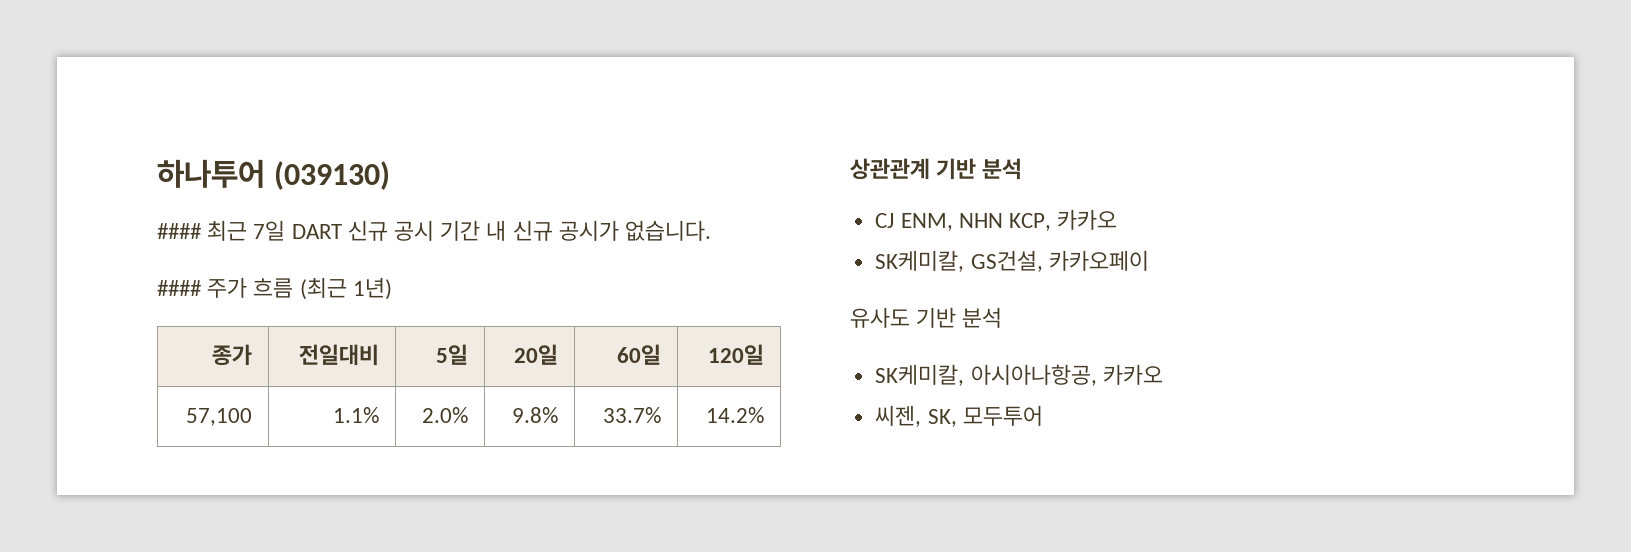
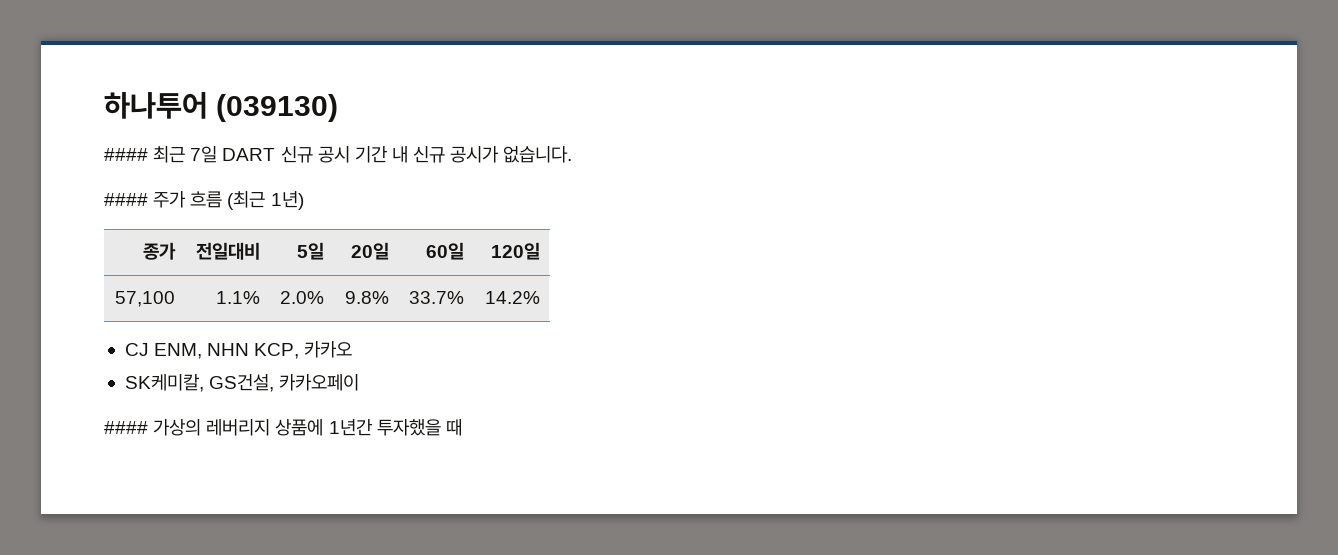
- 상관관계 기반 분석
- 유사도 기반 분석
- SK케미칼, 아시아나항공, 카카오
- 씨젠, SK, 모두투어
+ #### 가상의 레버리지 상품에 1년간 투자했을 때

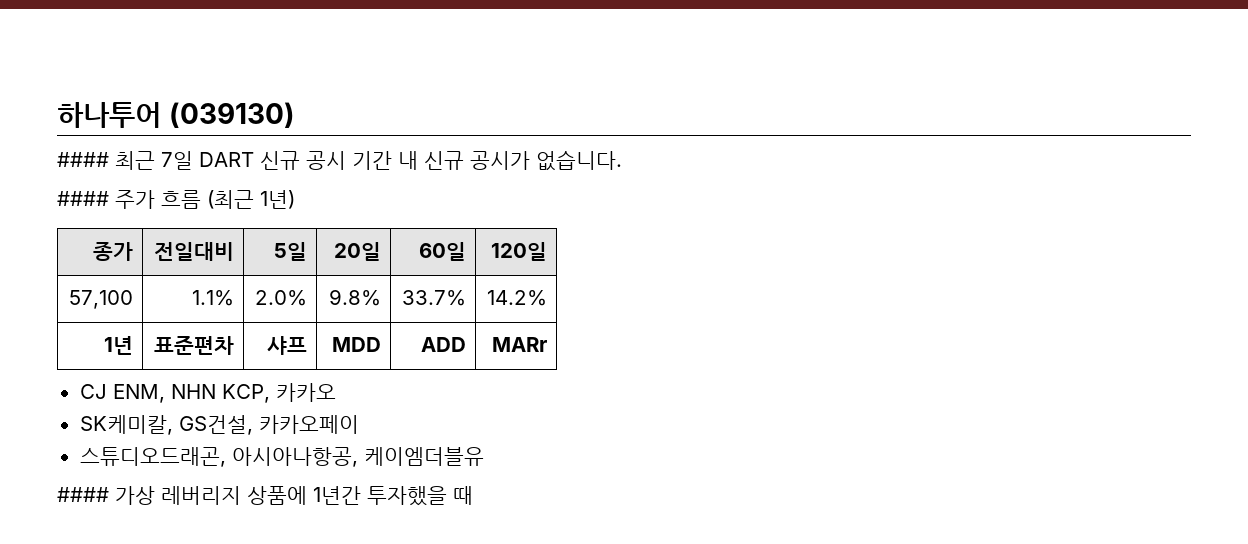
+ 1년 | 표준편차 | 샤프 | MDD | ADD | MARr
- #### 가상의 레버리지 상품에 1년간 투자했을 때
+ 스튜디오드래곤, 아시아나항공, 케이엠더블유
+ #### 가상 레버리지 상품에 1년간 투자했을 때

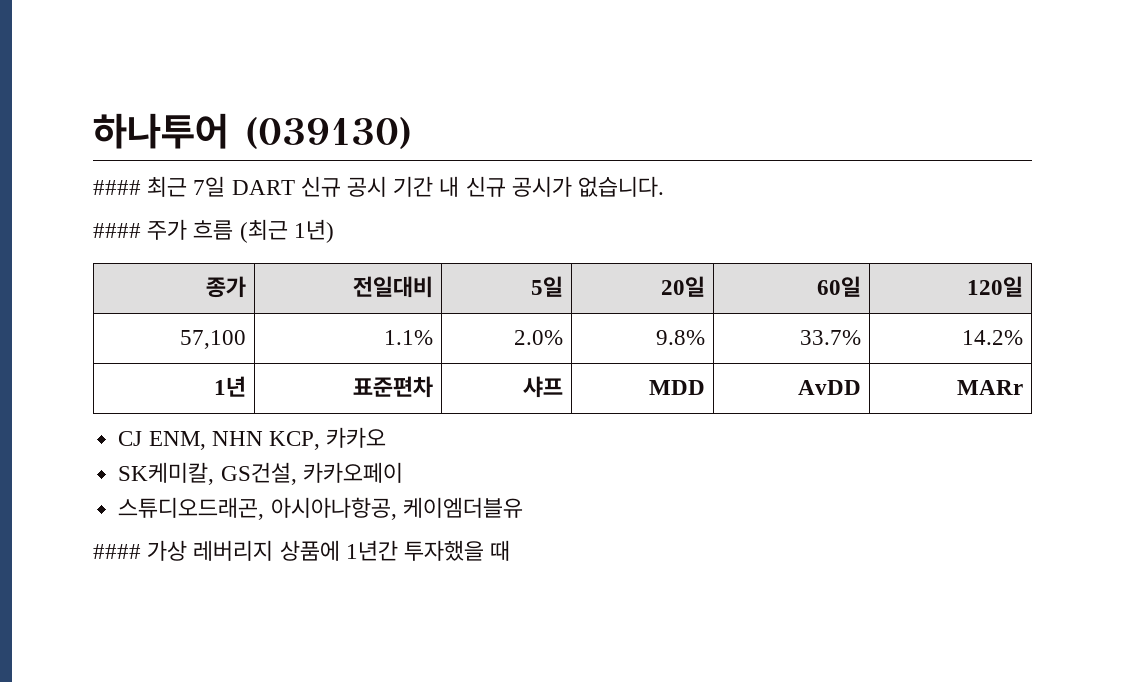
- 1년 | 표준편차 | 샤프 | MDD | ADD | MARr
+ 1년 | 표준편차 | 샤프 | MDD | AvDD | MARr

